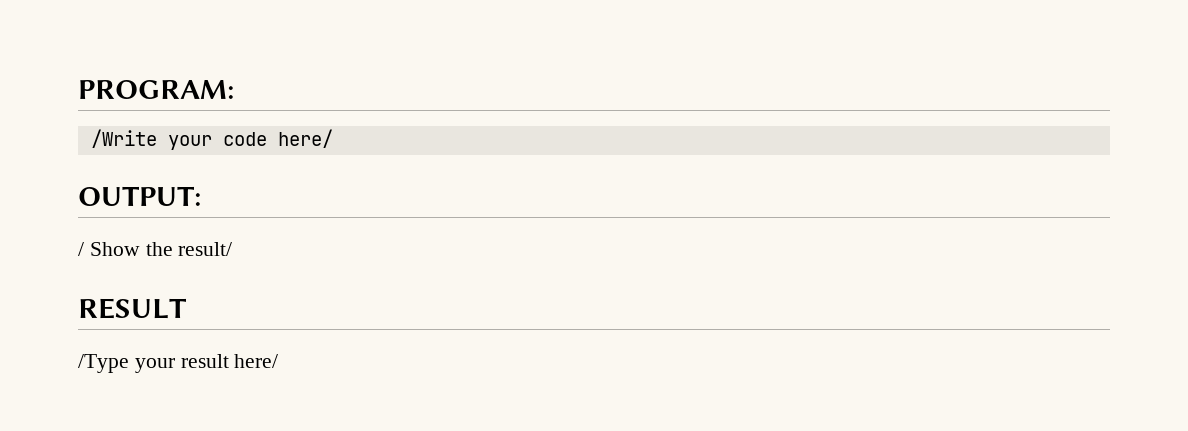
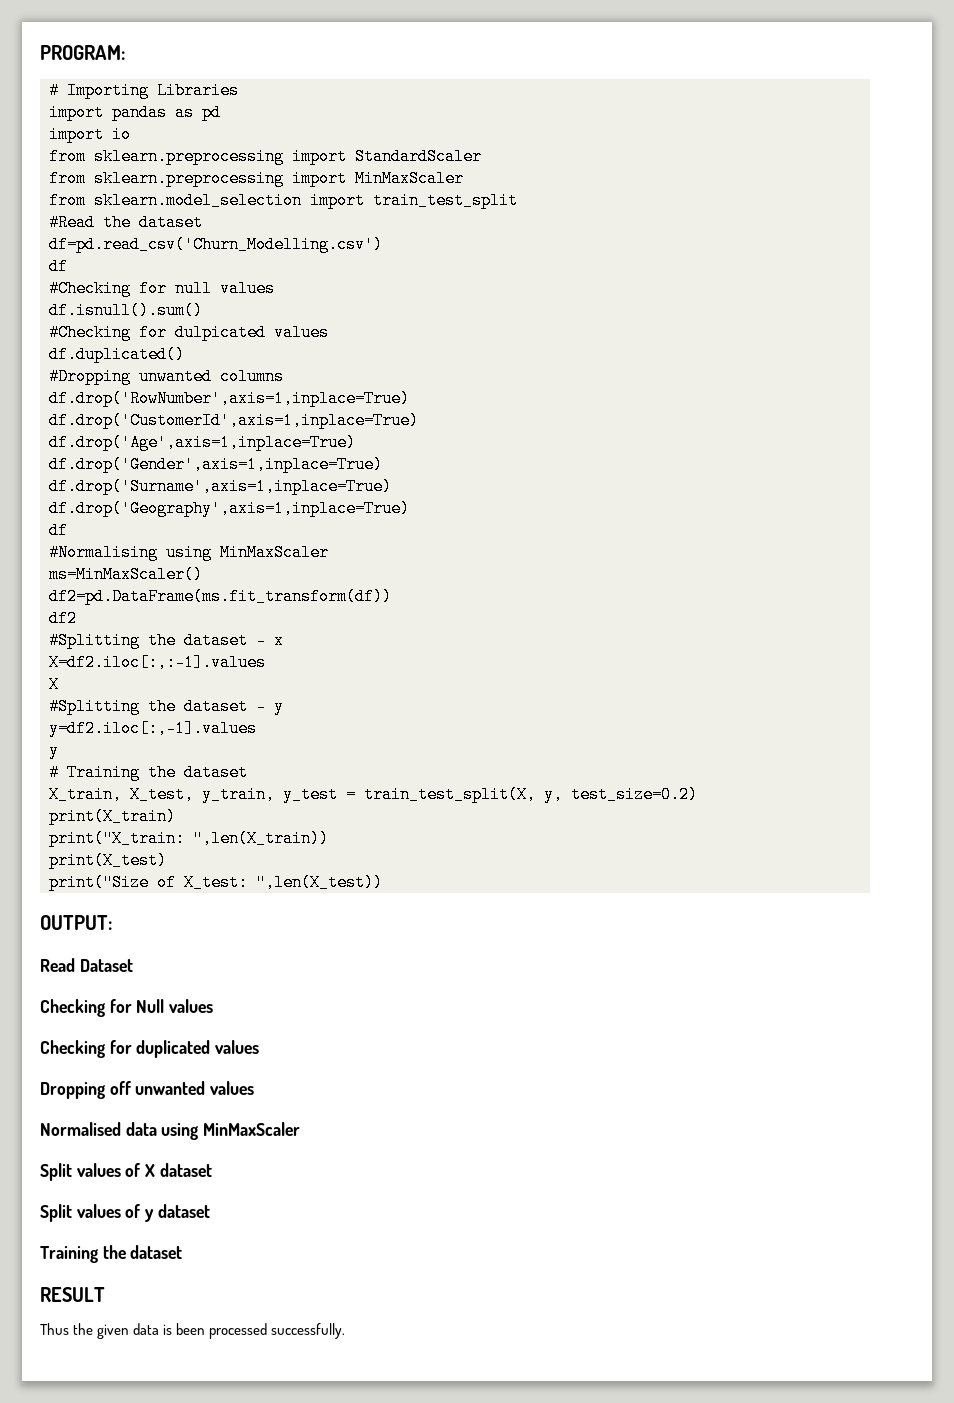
- /Write your code here/
+ # Importing Libraries
+ import pandas as pd
+ import io
+ from sklearn.preprocessing import StandardScaler
+ from sklearn.preprocessing import MinMaxScaler
+ from sklearn.model_selection import train_test_split
+ #Read the dataset
+ df=pd.read_csv('Churn_Modelling.csv')
+ df
+ #Checking for null values
+ df.isnull().sum()
+ #Checking for dulpicated values
+ df.duplicated()
+ #Dropping unwanted columns
+ df.drop('RowNumber',axis=1,inplace=True)
+ df.drop('CustomerId',axis=1,inplace=True)
+ df.drop('Age',axis=1,inplace=True)
+ df.drop('Gender',axis=1,inplace=True)
+ df.drop('Surname',axis=1,inplace=True)
+ df.drop('Geography',axis=1,inplace=True)
+ df
+ #Normalising using MinMaxScaler
+ ms=MinMaxScaler()
+ df2=pd.DataFrame(ms.fit_transform(df))
+ df2
+ #Splitting the dataset - x
+ X=df2.iloc[:,:-1].values
+ X
+ #Splitting the dataset - y
+ y=df2.iloc[:,-1].values
+ y
+ # Training the dataset
+ X_train, X_test, y_train, y_test = train_test_split(X, y, test_size=0.2)
+ print(X_train)
+ print("X_train: ",len(X_train))
+ print(X_test)
+ print("Size of X_test: ",len(X_test))
  OUTPUT:
- / Show the result/
+ Read Dataset
+ Checking for Null values
+ Checking for duplicated values
+ Dropping off unwanted values
+ Normalised data using MinMaxScaler
+ Split values of X dataset
+ Split values of y dataset
+ Training the dataset
  RESULT
- /Type your result here/
+ Thus the given data is been processed successfully.

